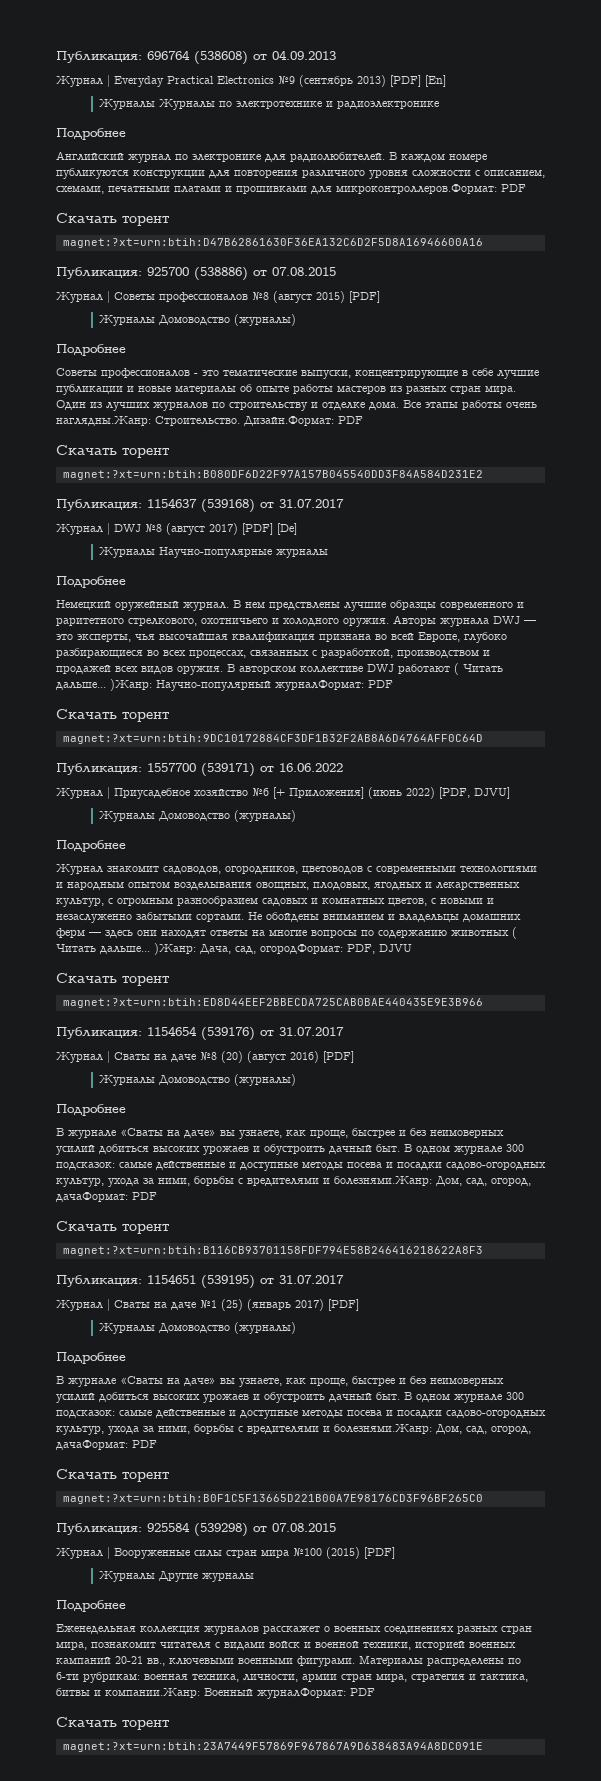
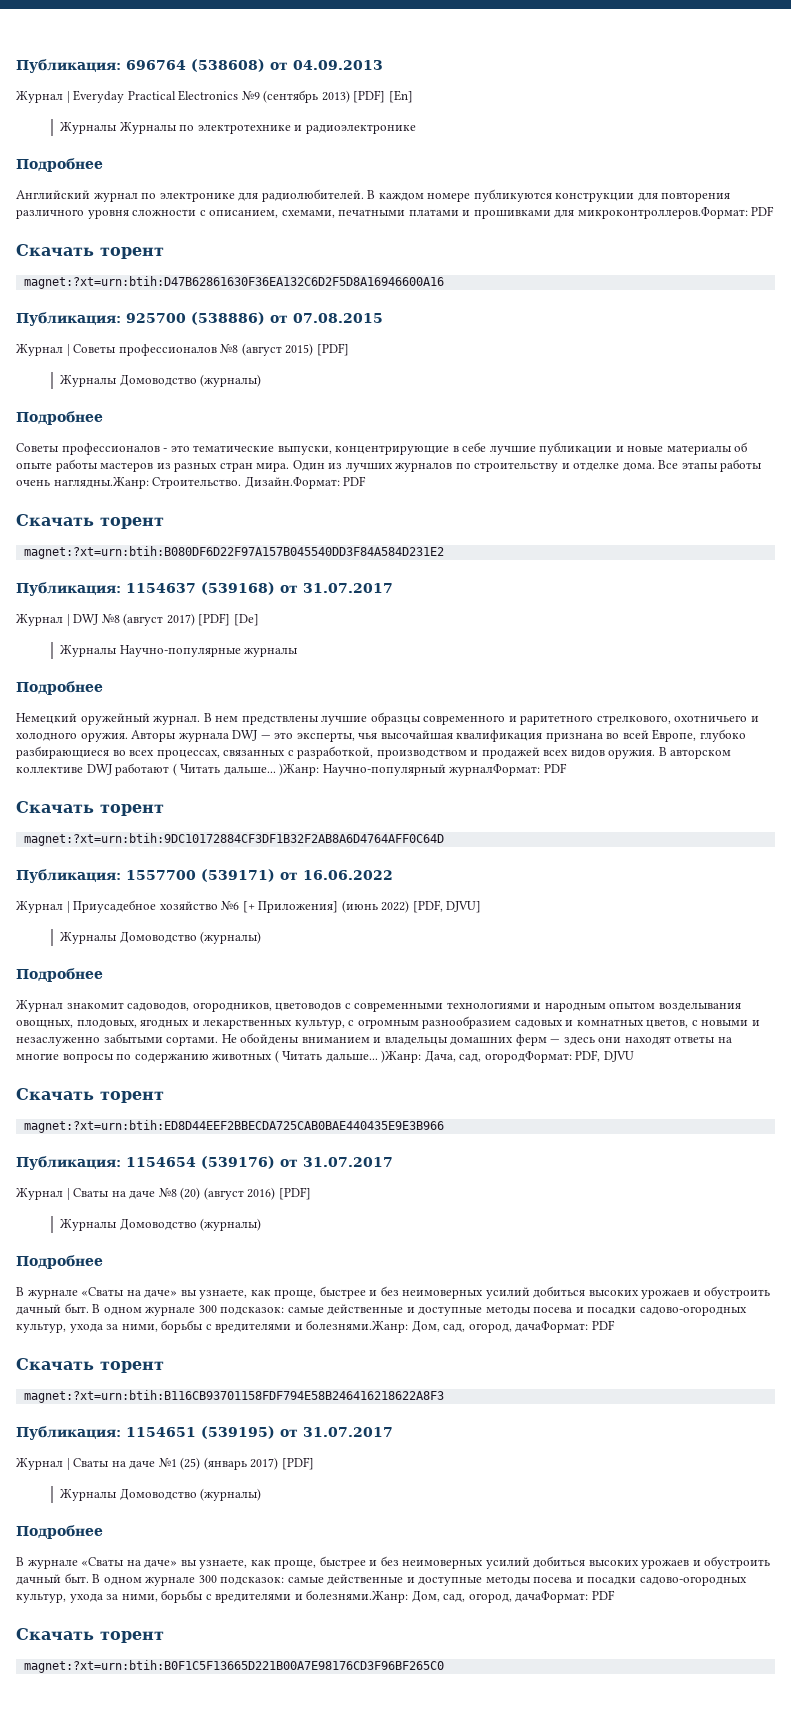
- Публикация: 925584 (539298) от 07.08.2015
- Журнал | Вооруженные силы стран мира №100 (2015) [PDF]
- Журналы Другие журналы
- Подробнее
- Еженедельная коллекция журналов расскажет о военных соединениях разных стран мира, познакомит читателя с видами войск и военной техники, историей военных кампаний 20-21 вв., ключевыми военными фигурами. Материалы распределены по 6-ти рубрикам: военная техника, личности, армии стран мира, стратегия и тактика, битвы и компании.Жанр: Военный журналФормат: PDF
- Скачать торент
- magnet:?xt=urn:btih:23A7449F57869F967867A9D638483A94A8DC091E

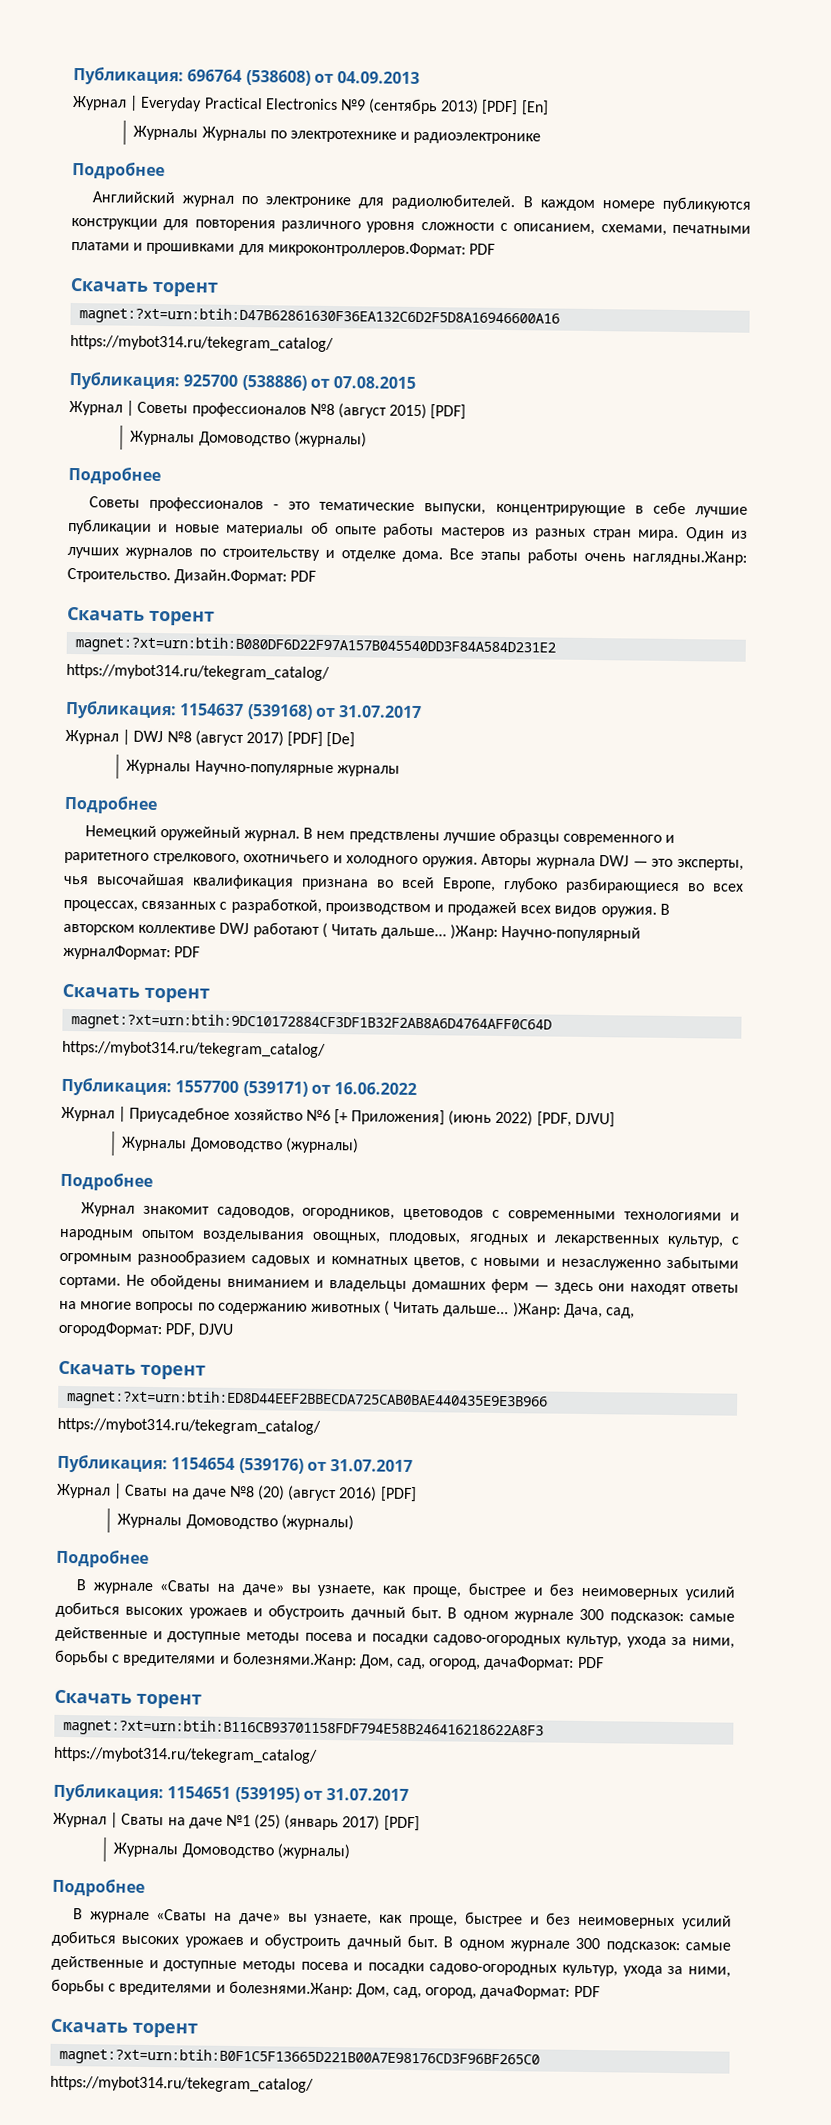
  magnet:?xt=urn:btih:D47B62861630F36EA132C6D2F5D8A16946600A16
+ https://mybot314.ru/tekegram_catalog/
  magnet:?xt=urn:btih:B080DF6D22F97A157B045540DD3F84A584D231E2
+ https://mybot314.ru/tekegram_catalog/
  magnet:?xt=urn:btih:9DC10172884CF3DF1B32F2AB8A6D4764AFF0C64D
+ https://mybot314.ru/tekegram_catalog/
  magnet:?xt=urn:btih:ED8D44EEF2BBECDA725CAB0BAE440435E9E3B966
+ https://mybot314.ru/tekegram_catalog/
  magnet:?xt=urn:btih:B116CB93701158FDF794E58B246416218622A8F3
+ https://mybot314.ru/tekegram_catalog/
  magnet:?xt=urn:btih:B0F1C5F13665D221B00A7E98176CD3F96BF265C0
+ https://mybot314.ru/tekegram_catalog/

